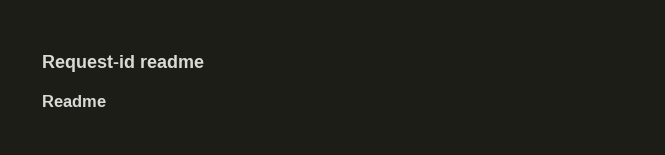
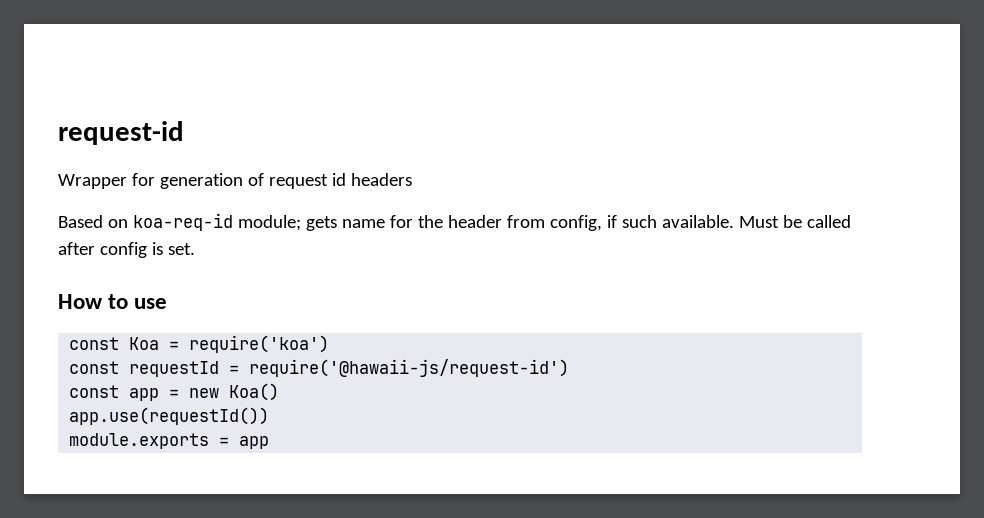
- Request-id readme
- Readme
+ request-id
+ Wrapper for generation of request id headers
+ Based on koa-req-id module; gets name for the header from config, if such available. Must be called after config is set.
+ How to use
+ const Koa = require('koa')
+ const requestId = require('@hawaii-js/request-id')
+ const app = new Koa()
+ app.use(requestId())
+ module.exports = app

